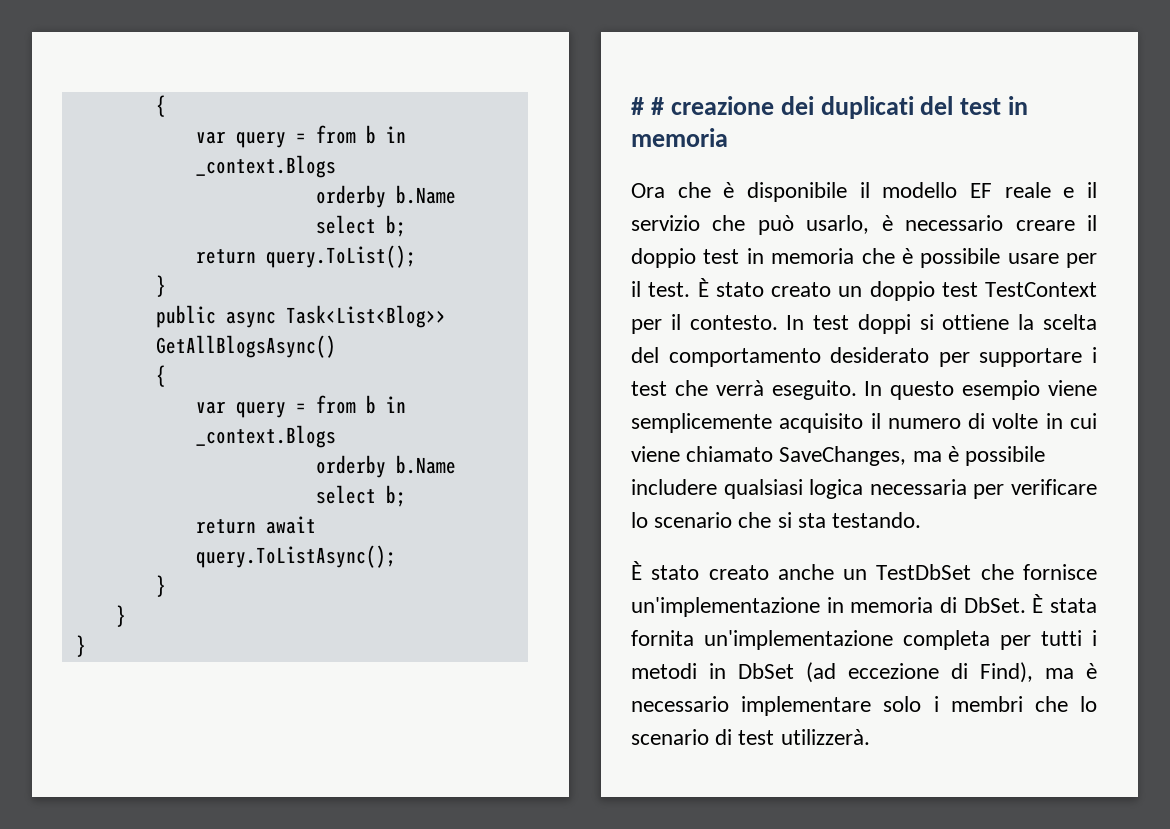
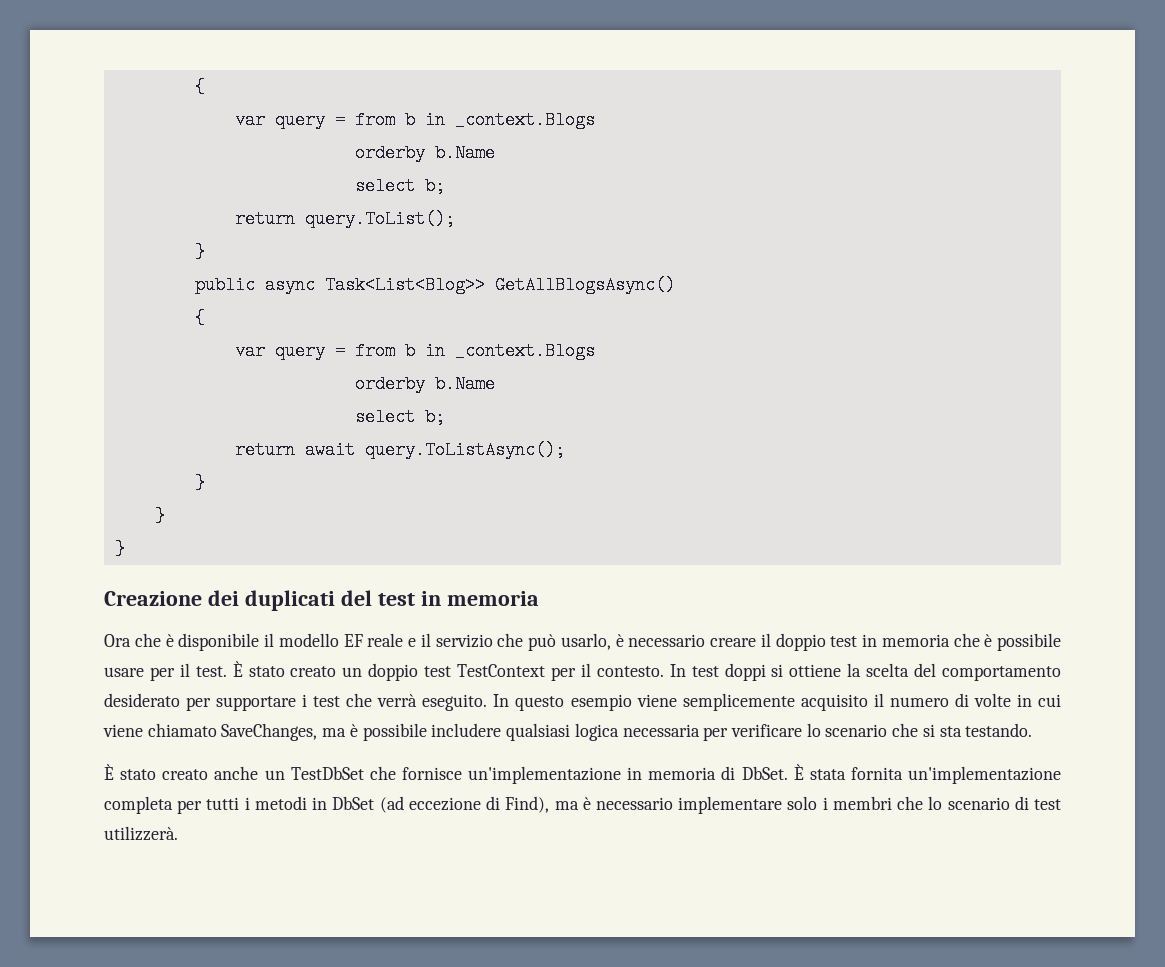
- # # creazione dei duplicati del test in memoria
+ Creazione dei duplicati del test in memoria

